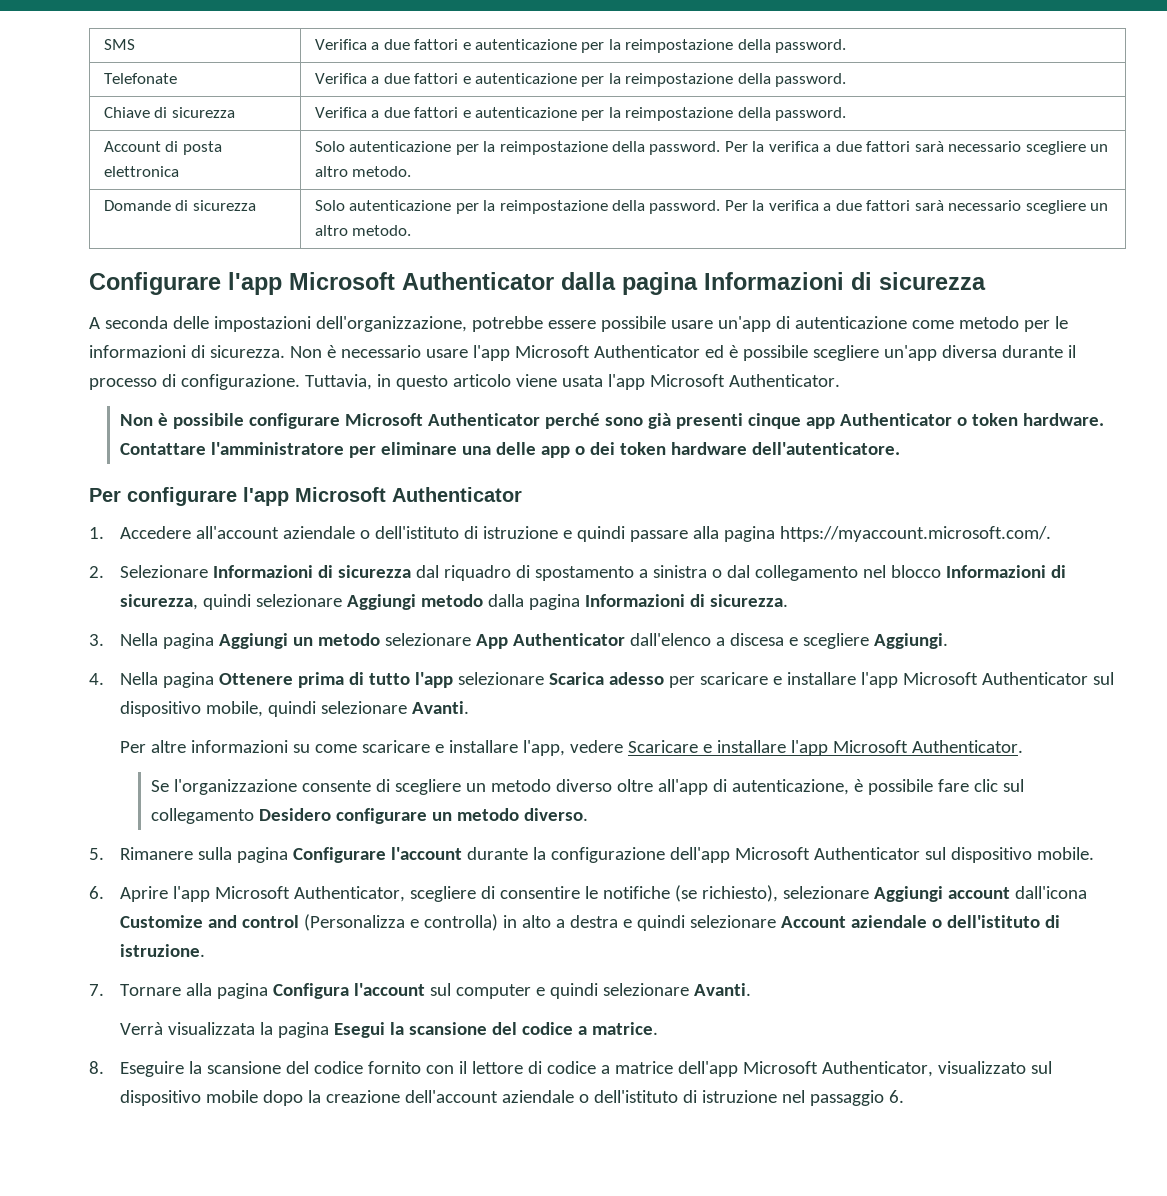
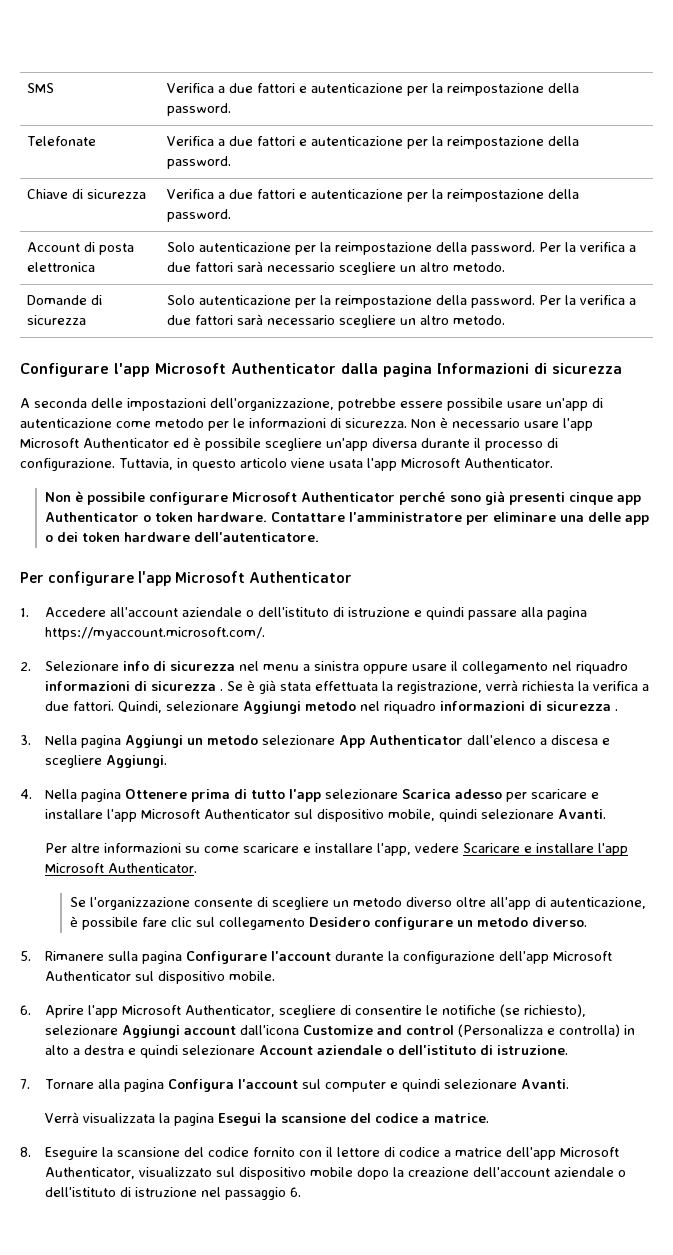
- 2. Selezionare Informazioni di sicurezza dal riquadro di spostamento a sinistra o dal collegamento nel blocco Informazioni di sicurezza, quindi selezionare Aggiungi metodo dalla pagina Informazioni di sicurezza.
+ 2. Selezionare info di sicurezza nel menu a sinistra oppure usare il collegamento nel riquadro informazioni di sicurezza . Se è già stata effettuata la registrazione, verrà richiesta la verifica a due fattori. Quindi, selezionare Aggiungi metodo nel riquadro informazioni di sicurezza .

